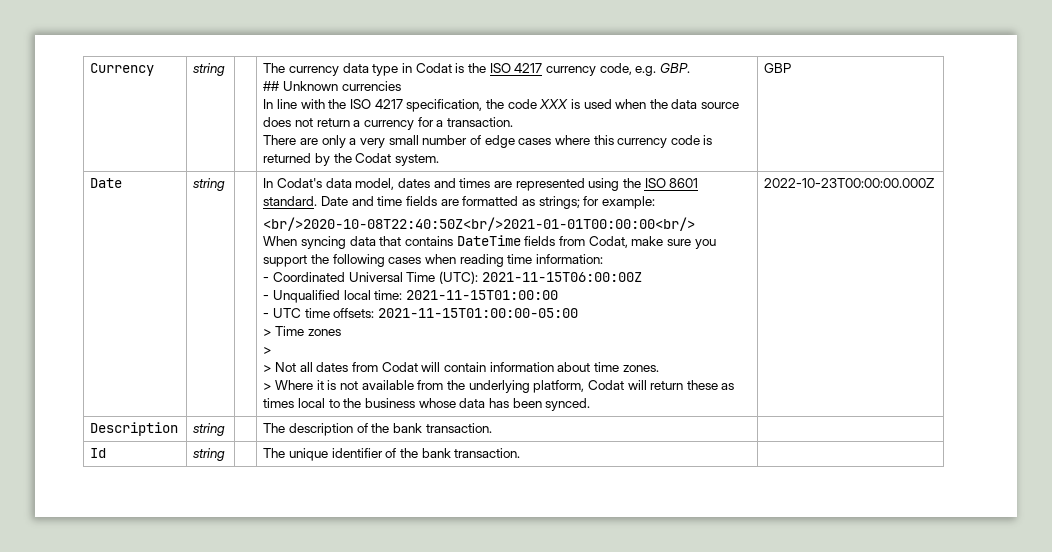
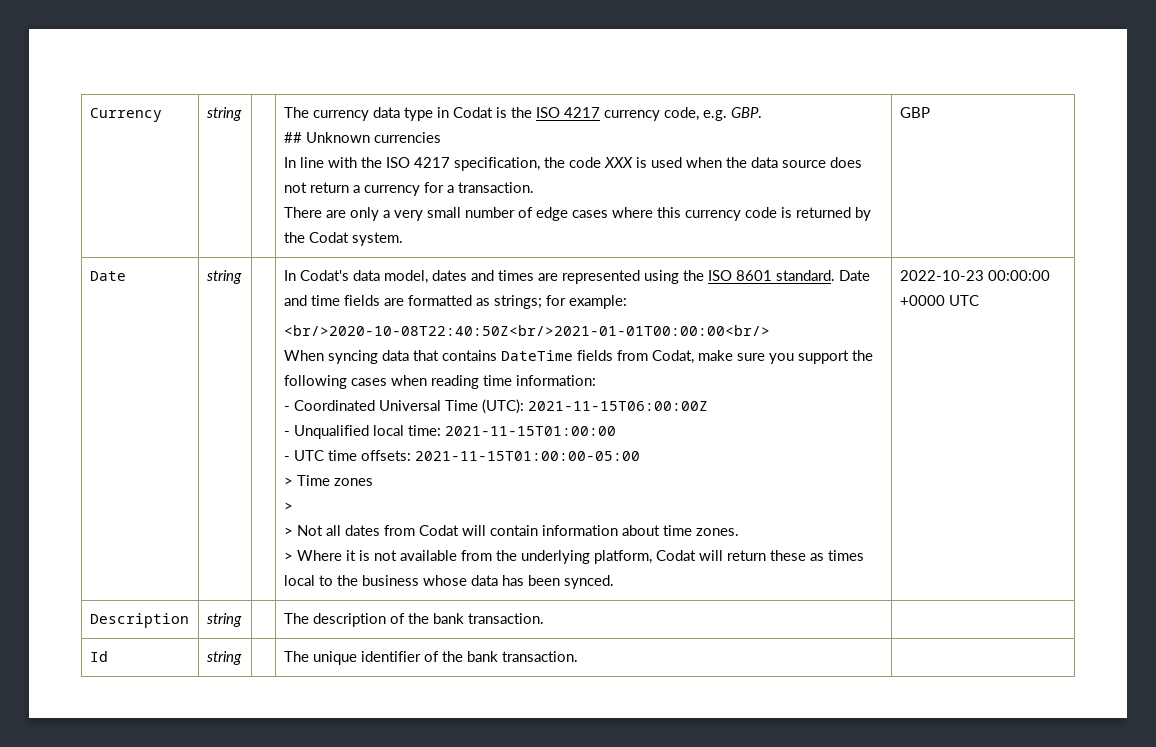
- 2022-10-23T00:00:00.000Z
+ 2022-10-23 00:00:00 +0000 UTC

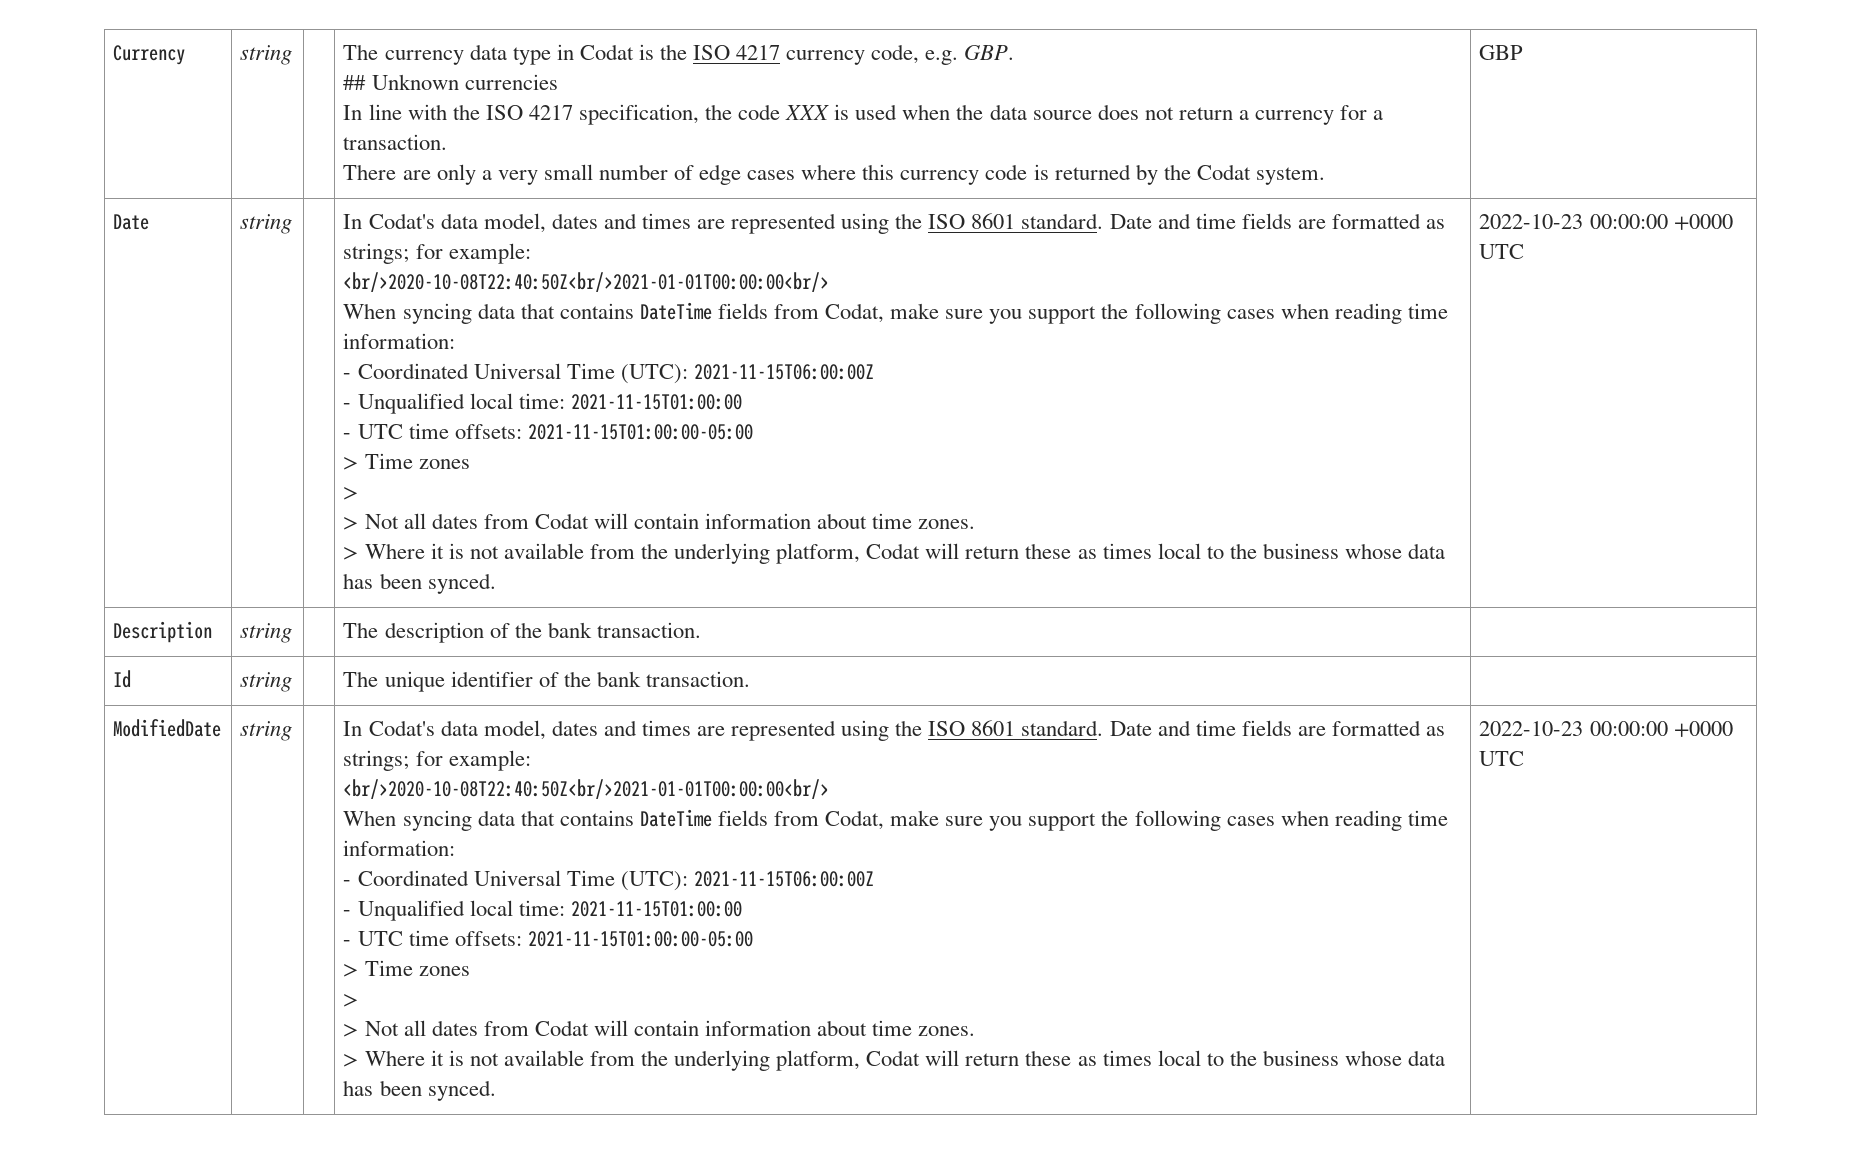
+ ModifiedDate | string | | In Codat's data model, dates and times are represented using the ISO 8601 standard. Date and time fields are formatted as strings; for example:
+ <br/>2020-10-08T22:40:50Z<br/>2021-01-01T00:00:00<br/>
+ When syncing data that contains DateTime fields from Codat, make sure you support the following cases when reading time information:
+ - Coordinated Universal Time (UTC): 2021-11-15T06:00:00Z
+ - Unqualified local time: 2021-11-15T01:00:00
+ - UTC time offsets: 2021-11-15T01:00:00-05:00
+ > Time zones
+ >
+ > Not all dates from Codat will contain information about time zones.
+ > Where it is not available from the underlying platform, Codat will return these as times local to the business whose data has been synced. | 2022-10-23 00:00:00 +0000 UTC

